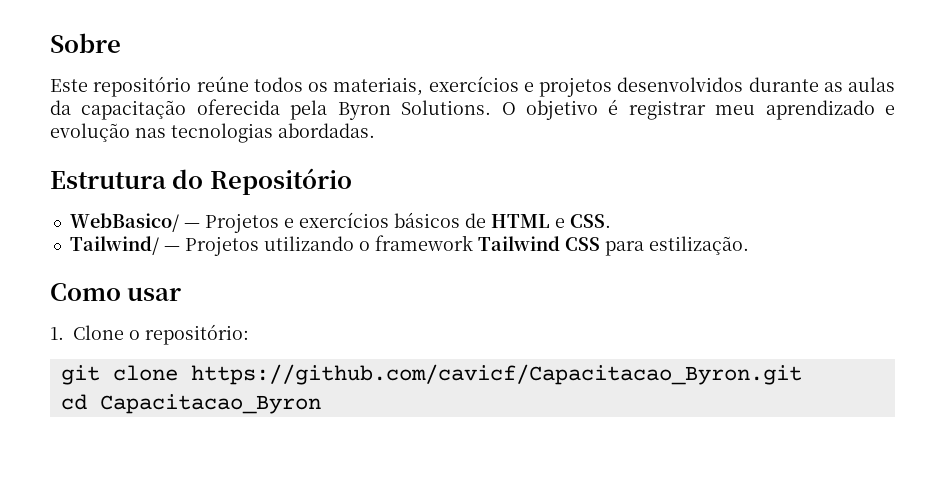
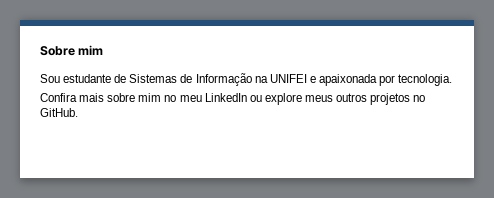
- Sobre
- Este repositório reúne todos os materiais, exercícios e projetos desenvolvidos durante as aulas da capacitação oferecida pela Byron Solutions. O objetivo é registrar meu aprendizado e evolução nas tecnologias abordadas.
- Estrutura do Repositório
- WebBasico/ — Projetos e exercícios básicos de HTML e CSS.
- Tailwind/ — Projetos utilizando o framework Tailwind CSS para estilização.
- Como usar
- 1. Clone o repositório:
- git clone https://github.com/cavicf/Capacitacao_Byron.git
- cd Capacitacao_Byron
+ Sobre mim
+ Sou estudante de Sistemas de Informação na UNIFEI e apaixonada por tecnologia.
+ Confira mais sobre mim no meu LinkedIn ou explore meus outros projetos no GitHub.

